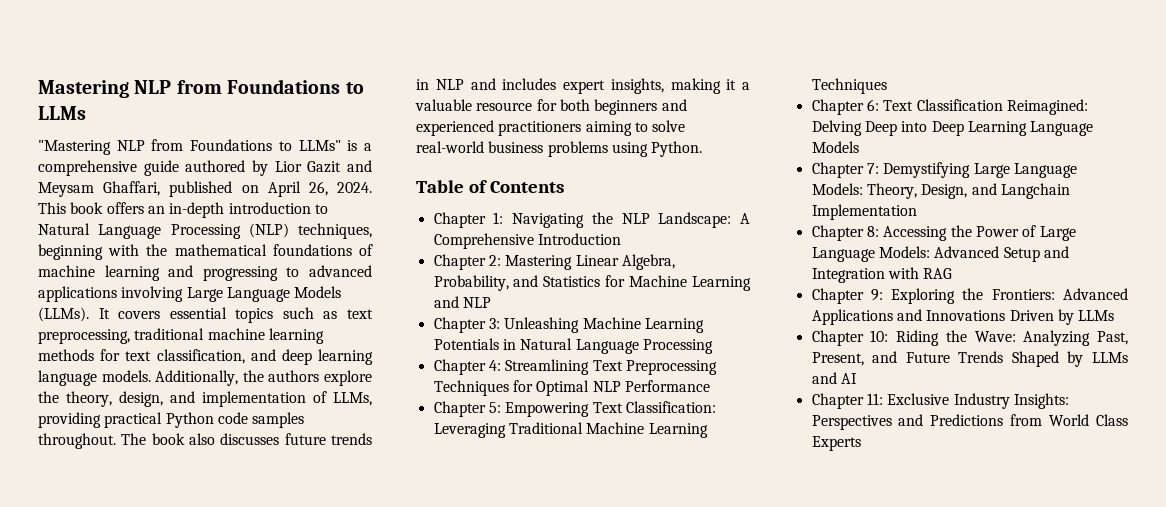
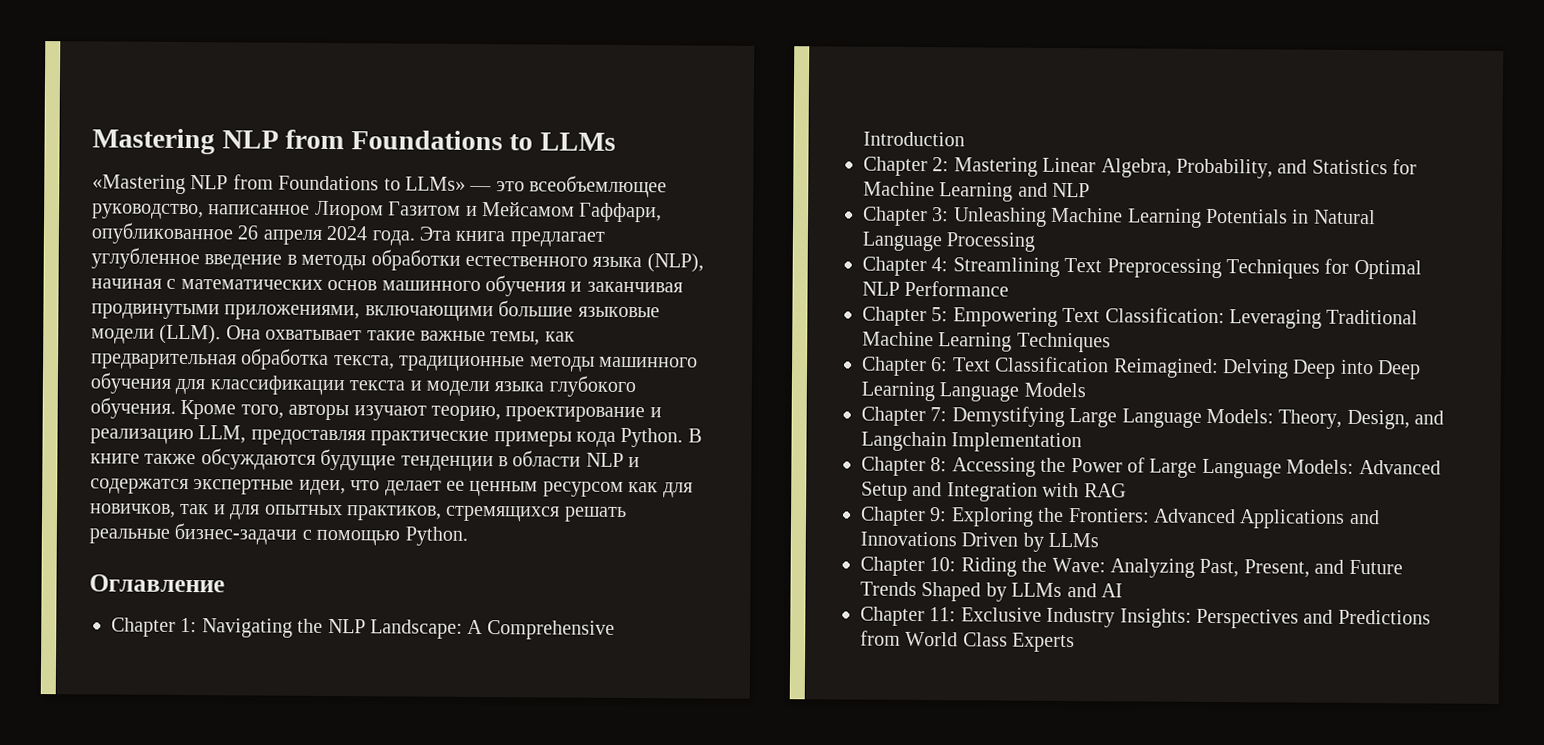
- "Mastering NLP from Foundations to LLMs" is a comprehensive guide authored by Lior Gazit and Meysam Ghaffari, published on April 26, 2024. This book offers an in-depth introduction to Natural Language Processing (NLP) techniques, beginning with the mathematical foundations of machine learning and progressing to advanced applications involving Large Language Models (LLMs). It covers essential topics such as text preprocessing, traditional machine learning methods for text classification, and deep learning language models. Additionally, the authors explore the theory, design, and implementation of LLMs, providing practical Python code samples throughout. The book also discusses future trends in NLP and includes expert insights, making it a valuable resource for both beginners and experienced practitioners aiming to solve real-world business problems using Python.
- Table of Contents
+ «Mastering NLP from Foundations to LLMs» — это всеобъемлющее руководство, написанное Лиором Газитом и Мейсамом Гаффари, опубликованное 26 апреля 2024 года. Эта книга предлагает углубленное введение в методы обработки естественного языка (NLP), начиная с математических основ машинного обучения и заканчивая продвинутыми приложениями, включающими большие языковые модели (LLM). Она охватывает такие важные темы, как предварительная обработка текста, традиционные методы машинного обучения для классификации текста и модели языка глубокого обучения. Кроме того, авторы изучают теорию, проектирование и реализацию LLM, предоставляя практические примеры кода Python. В книге также обсуждаются будущие тенденции в области NLP и содержатся экспертные идеи, что делает ее ценным ресурсом как для новичков, так и для опытных практиков, стремящихся решать реальные бизнес-задачи с помощью Python.
+ Оглавление

